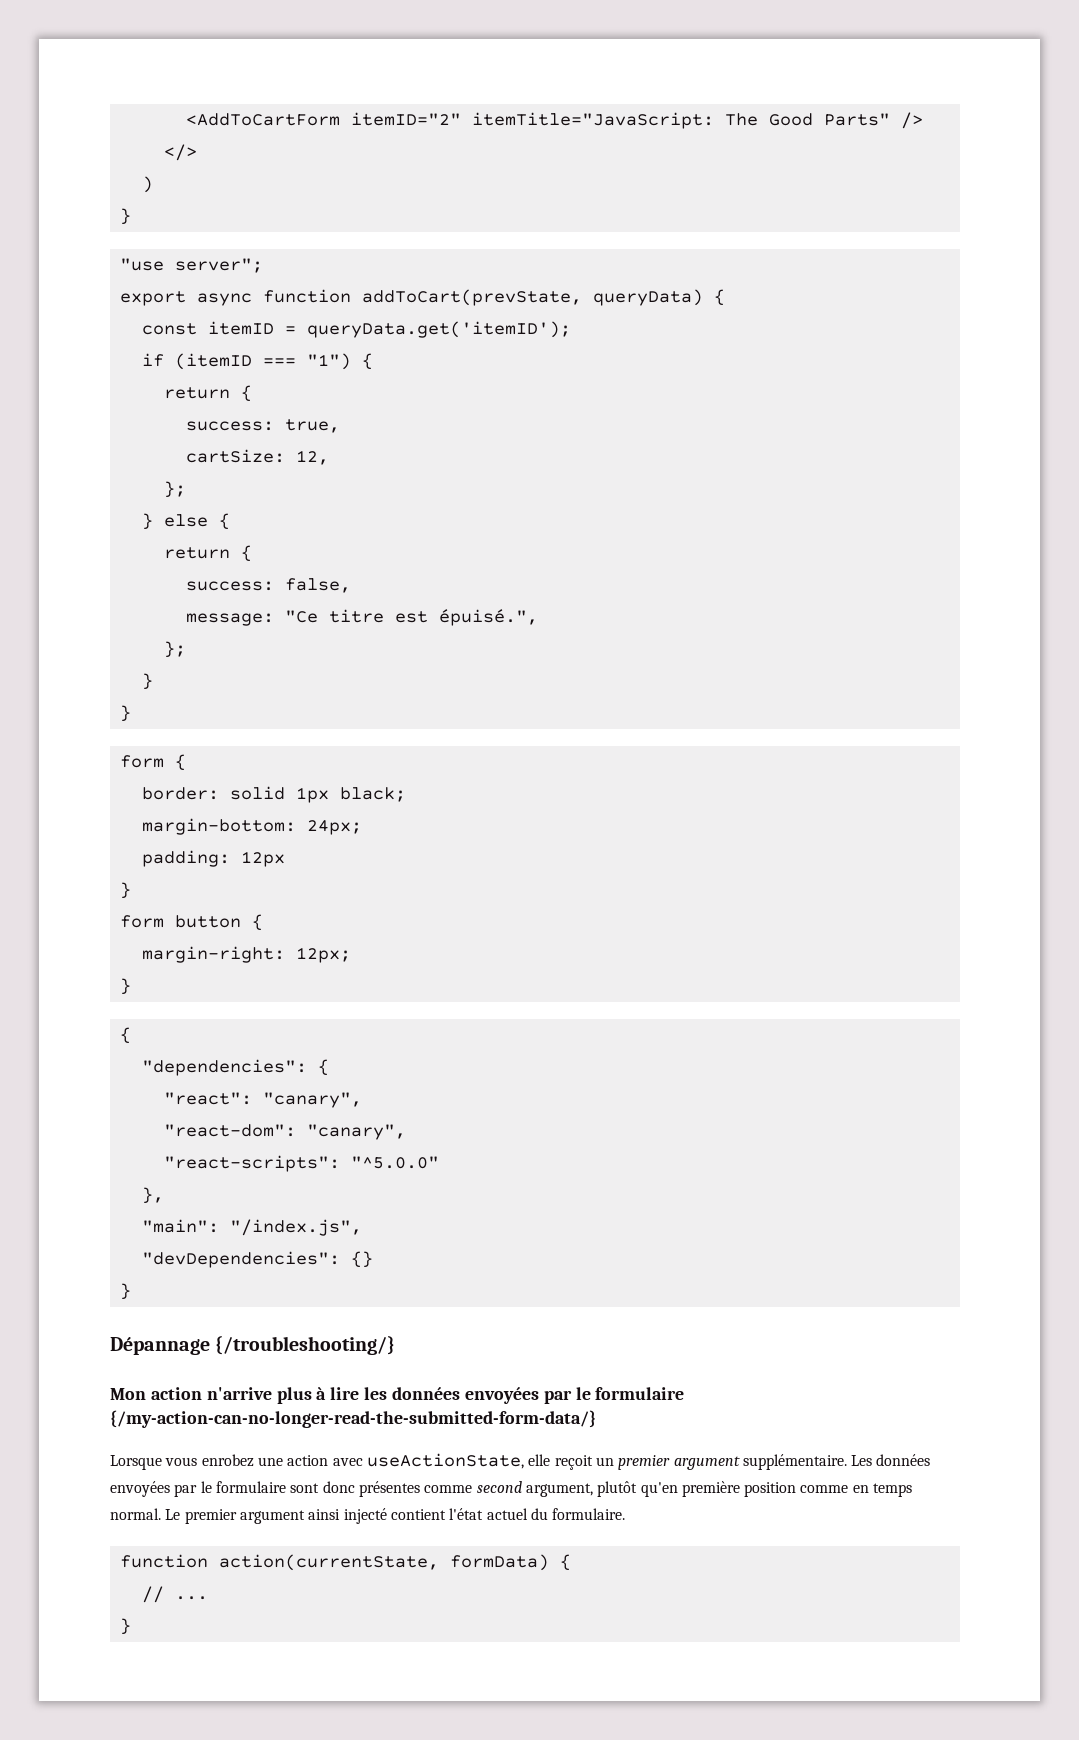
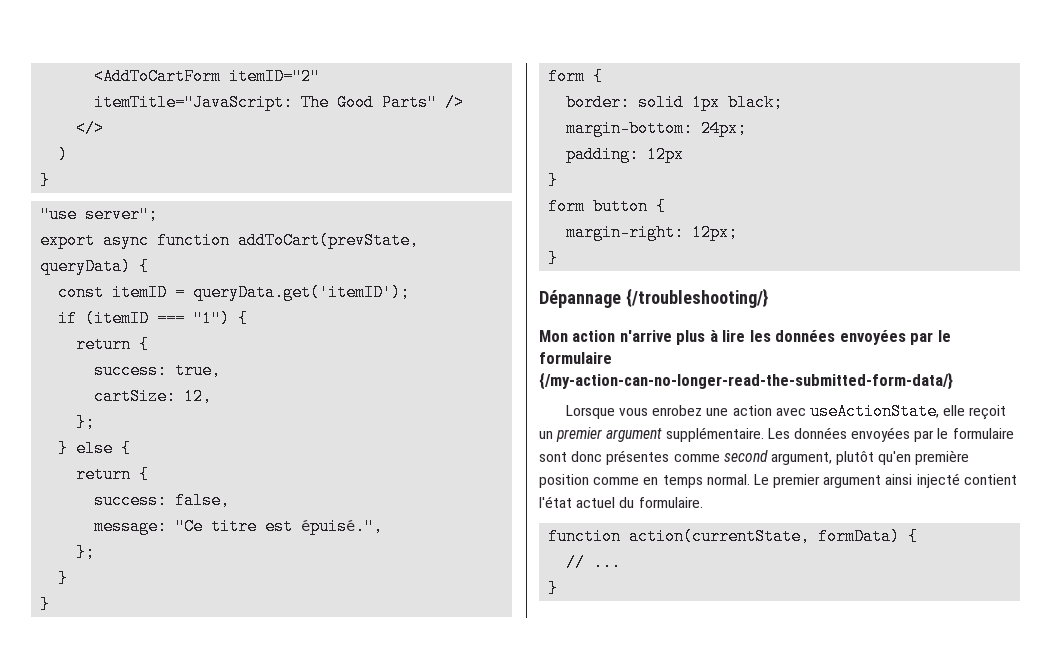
  margin-right: 12px;
- }
- {
- "dependencies": {
- "react": "canary",
- "react-dom": "canary",
- "react-scripts": "^5.0.0"
- },
- "main": "/index.js",
- "devDependencies": {}

